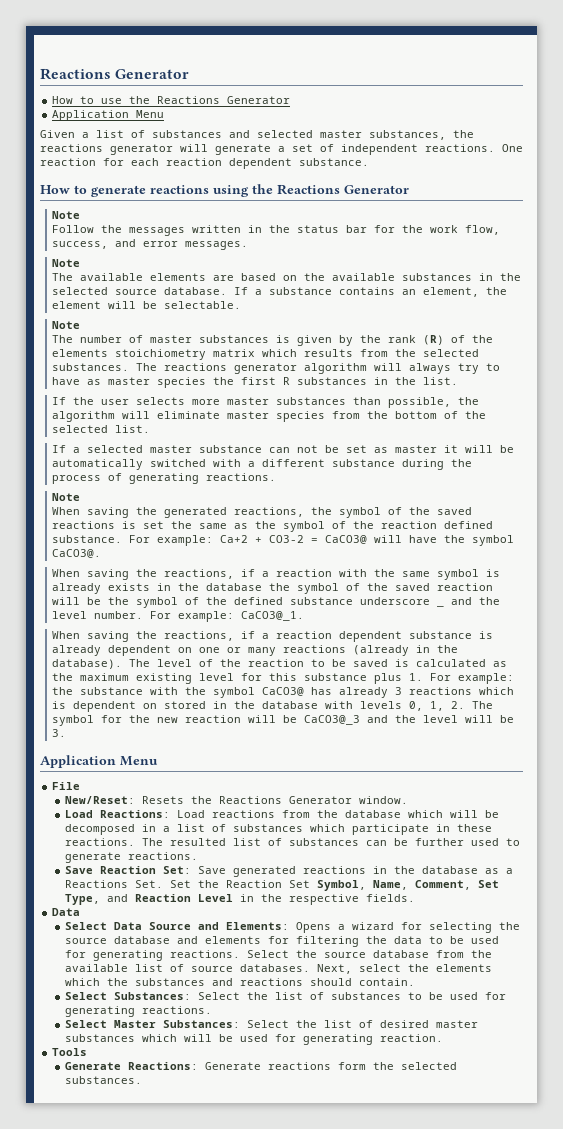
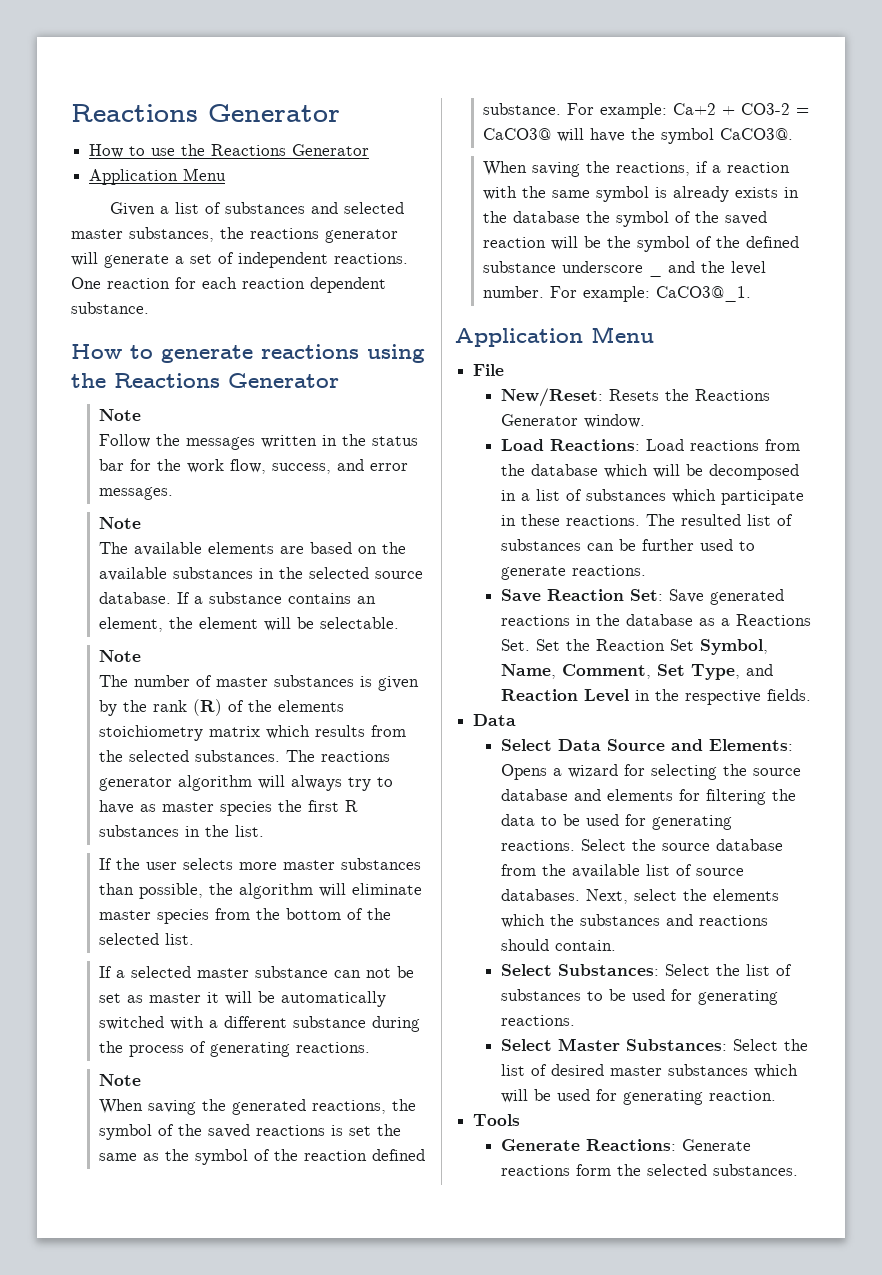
- When saving the reactions, if a reaction dependent substance is already dependent on one or many reactions (already in the database). The level of the reaction to be saved is calculated as the maximum existing level for this substance plus 1. For example: the substance with the symbol CaCO3@ has already 3 reactions which is dependent on stored in the database with levels 0, 1, 2. The symbol for the new reaction will be CaCO3@_3 and the level will be 3.

